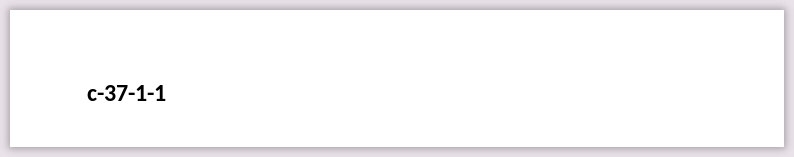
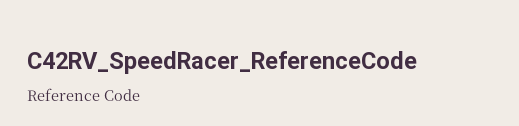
- c-37-1-1
+ C42RV_SpeedRacer_ReferenceCode
+ Reference Code

